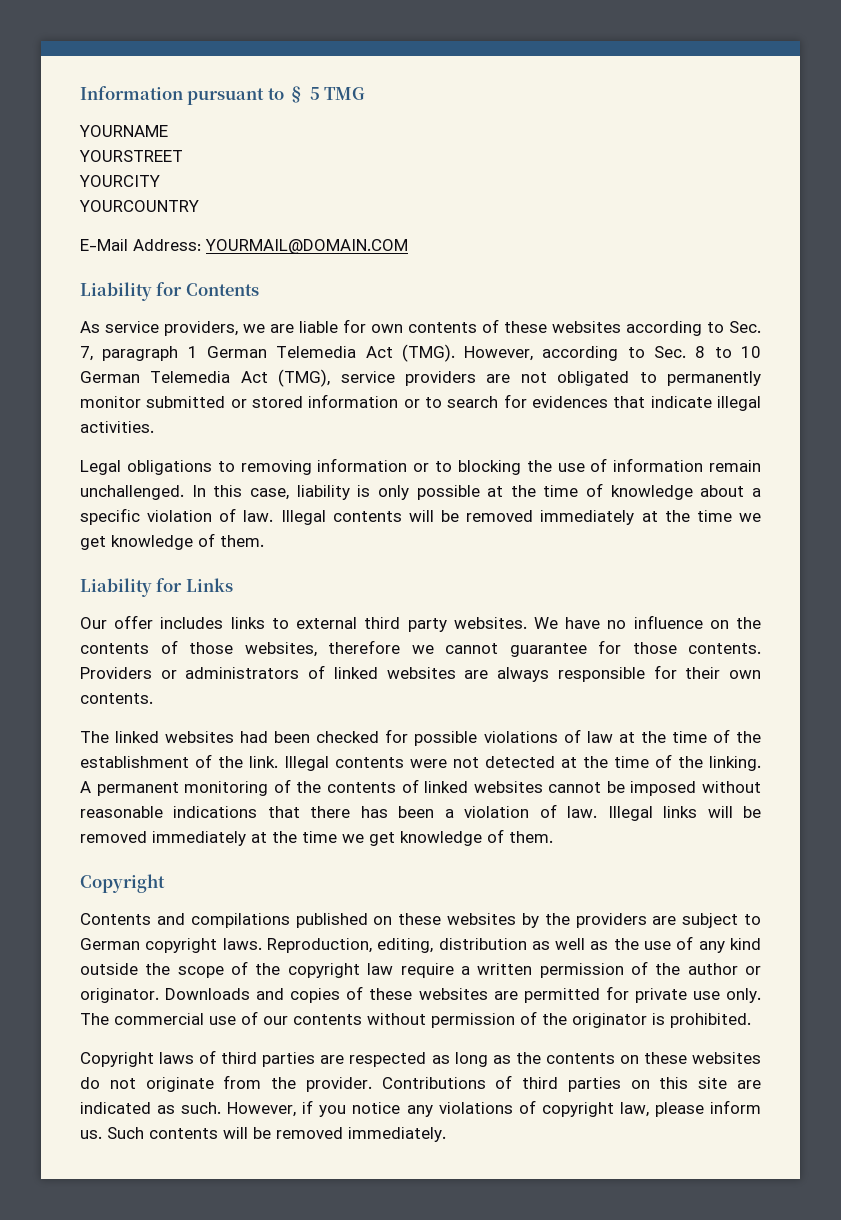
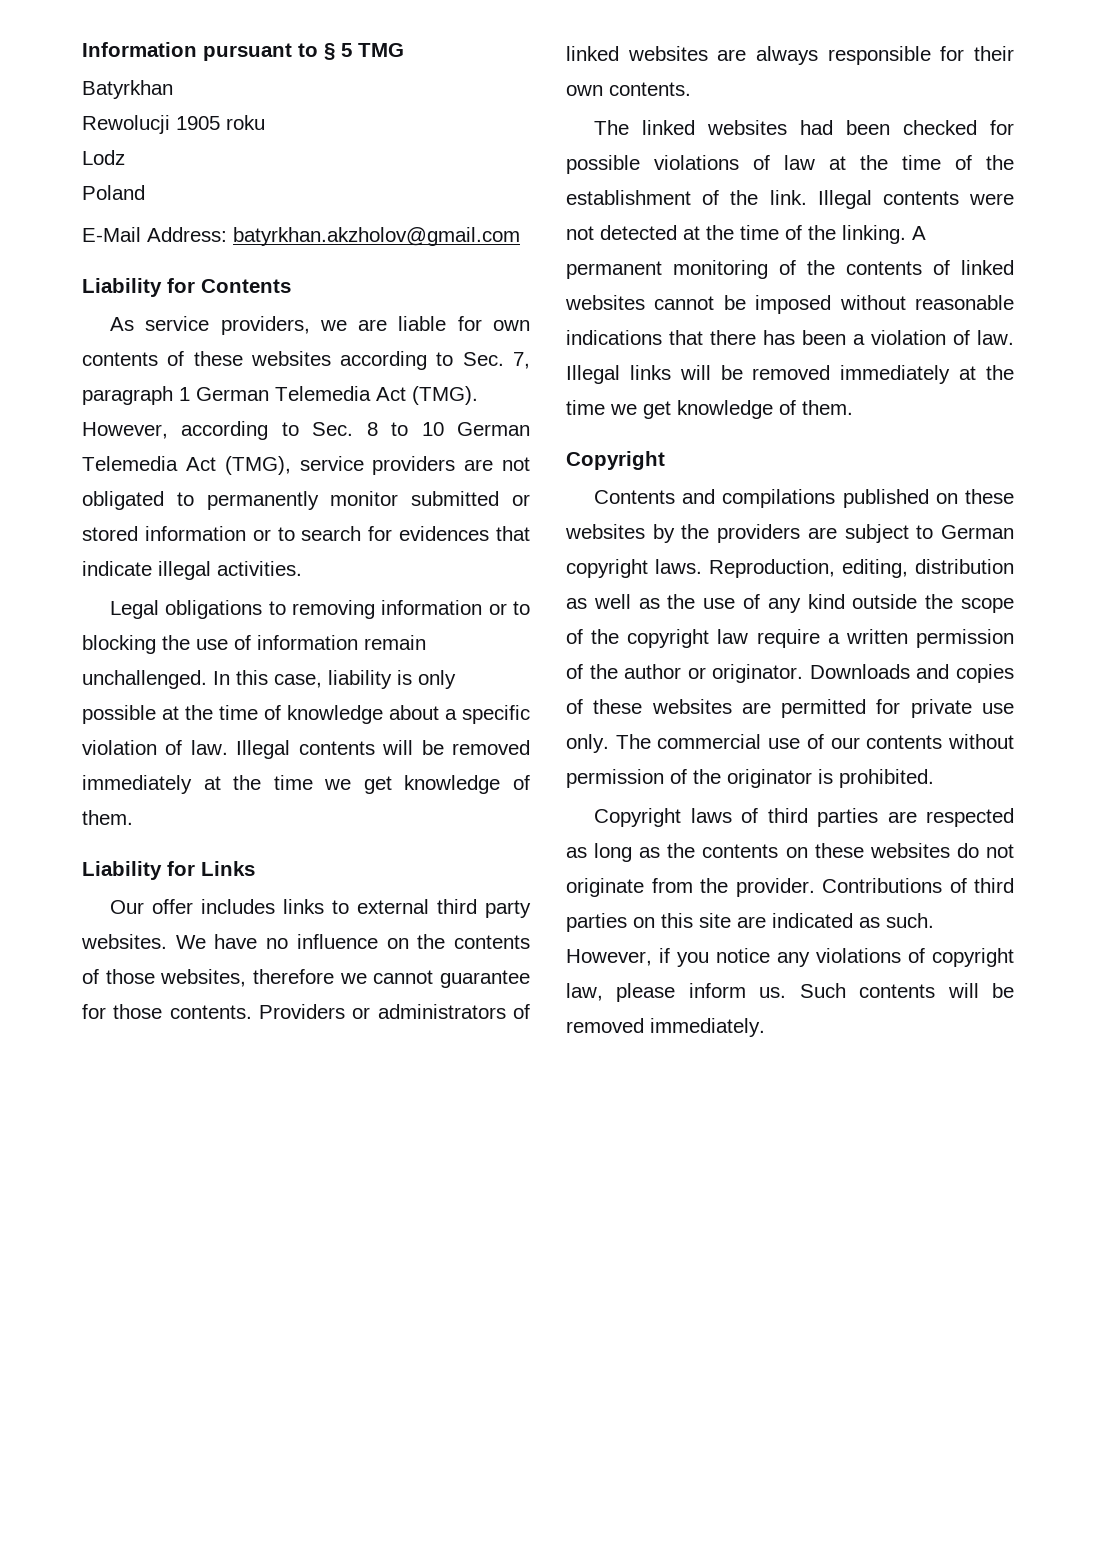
- YOURNAME
- YOURSTREET
- YOURCITY
- YOURCOUNTRY
+ Batyrkhan
+ Rewolucji 1905 roku
+ Lodz
+ Poland
- E-Mail Address: YOURMAIL@DOMAIN.COM
+ E-Mail Address: batyrkhan.akzholov@gmail.com

